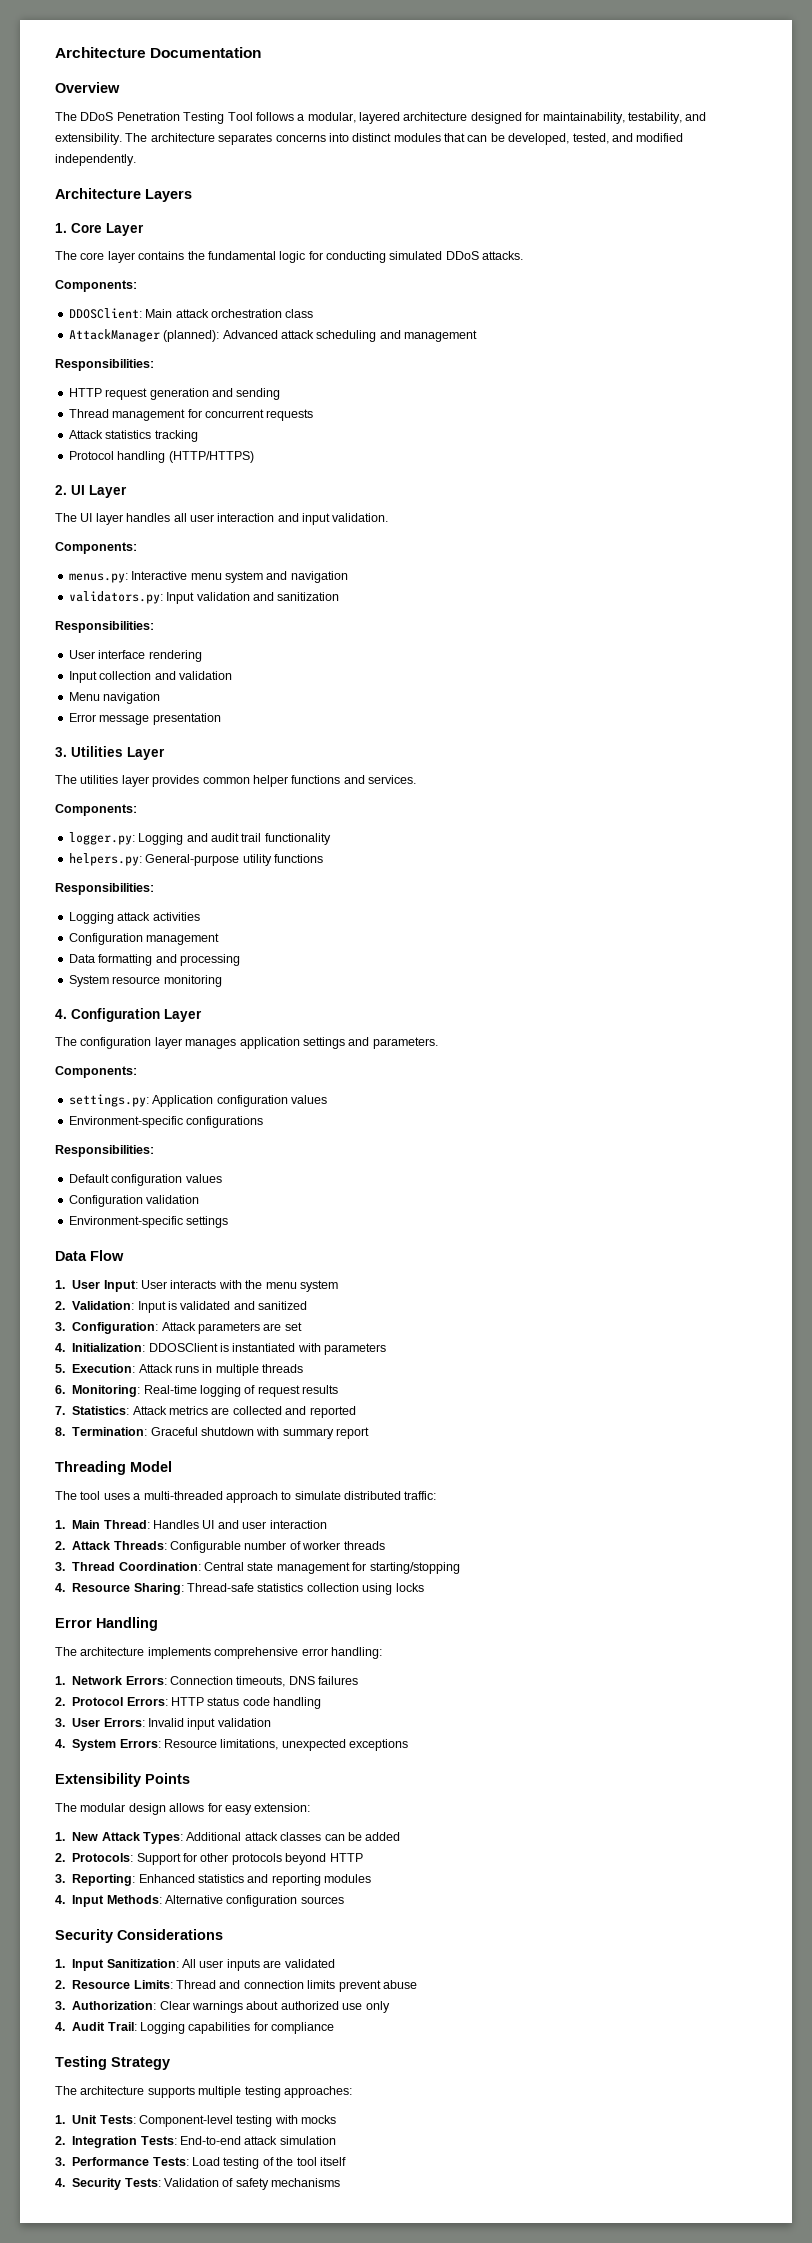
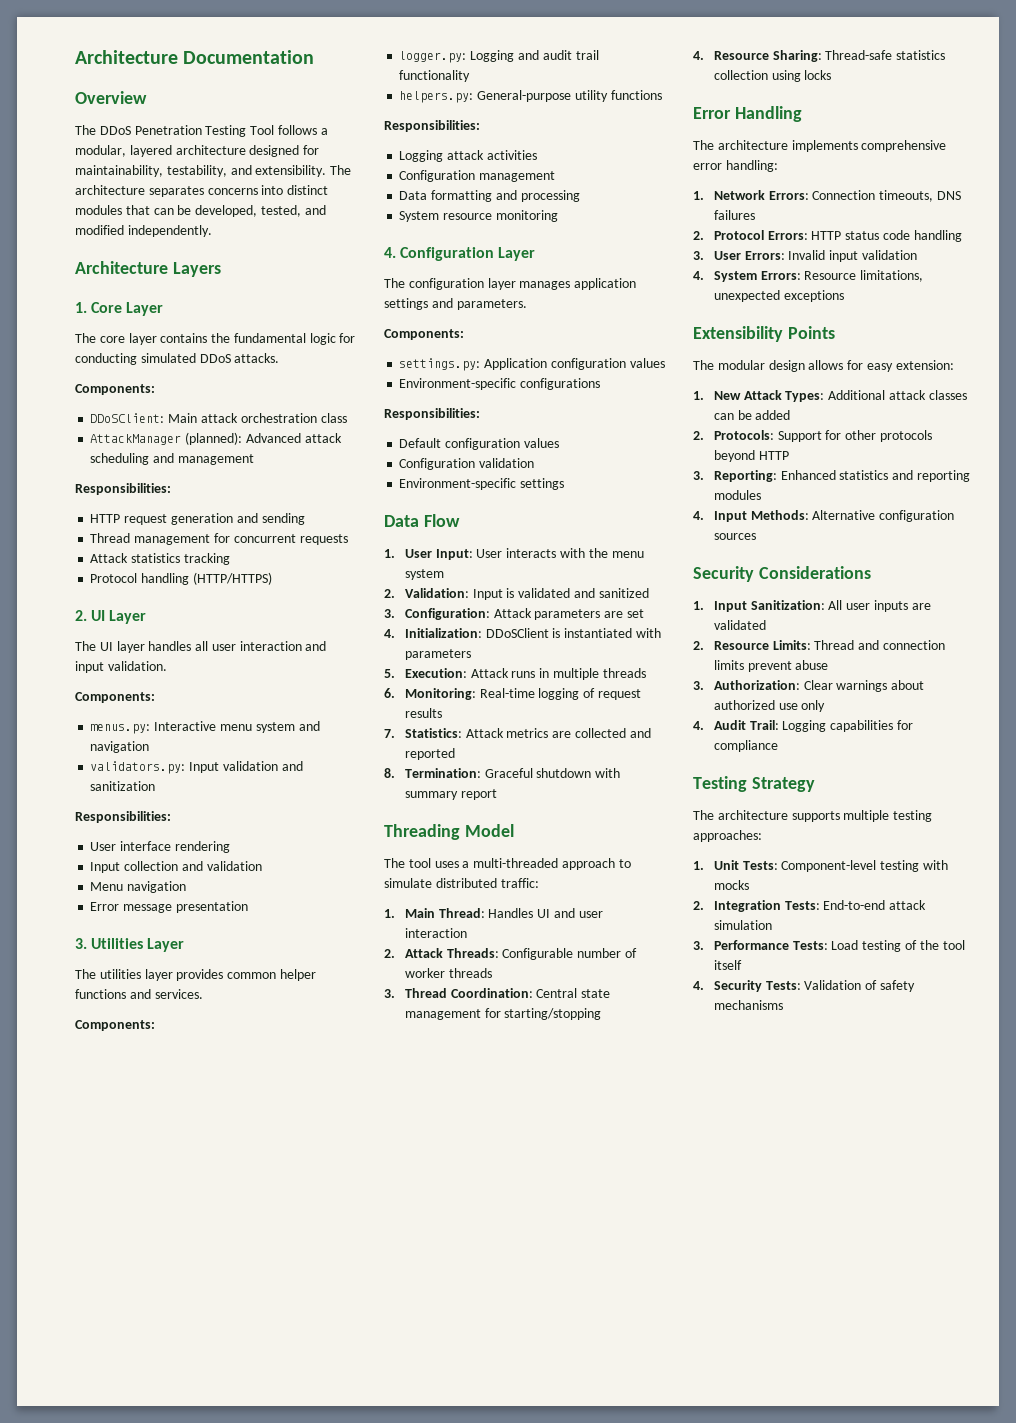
- DDOSClient: Main attack orchestration class
+ DDoSClient: Main attack orchestration class
- 4. Initialization: DDOSClient is instantiated with parameters
+ 4. Initialization: DDoSClient is instantiated with parameters

